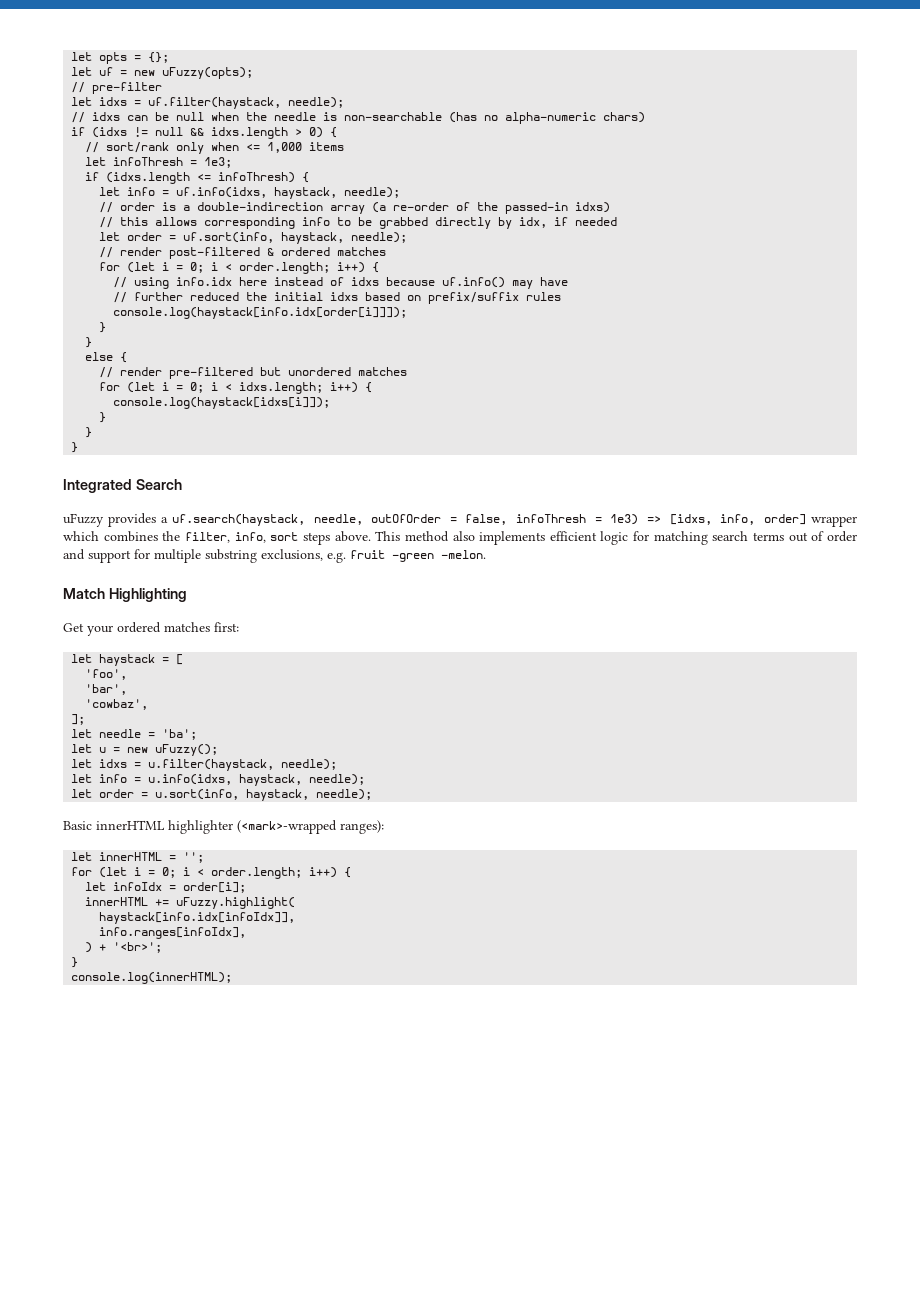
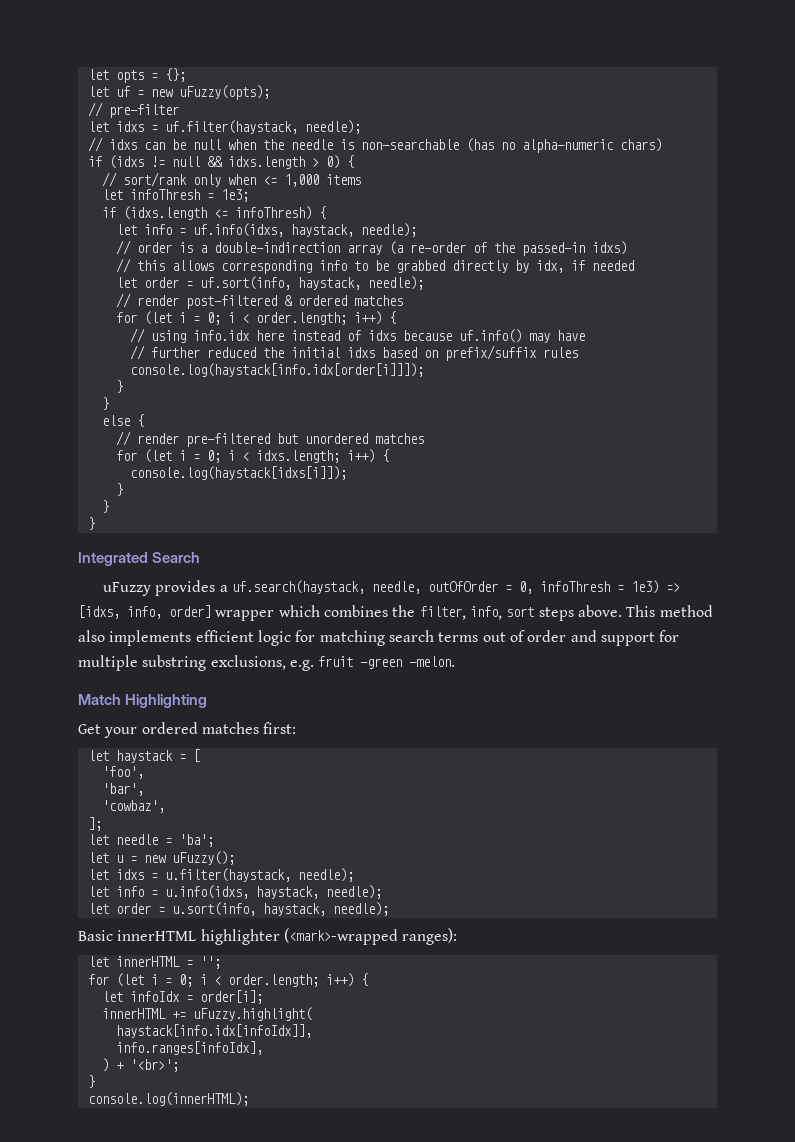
- uFuzzy provides a uf.search(haystack, needle, outOfOrder = false, infoThresh = 1e3) => [idxs, info, order] wrapper which combines the filter, info, sort steps above.
+ uFuzzy provides a uf.search(haystack, needle, outOfOrder = 0, infoThresh = 1e3) => [idxs, info, order] wrapper which combines the filter, info, sort steps above.

